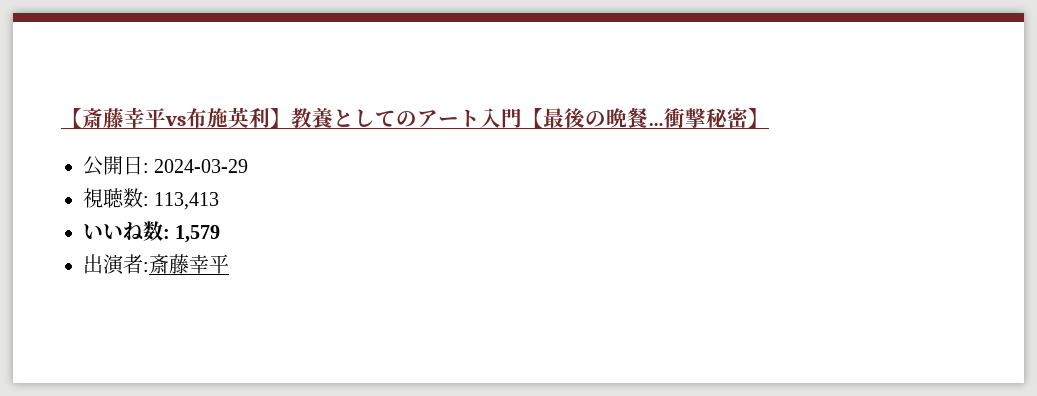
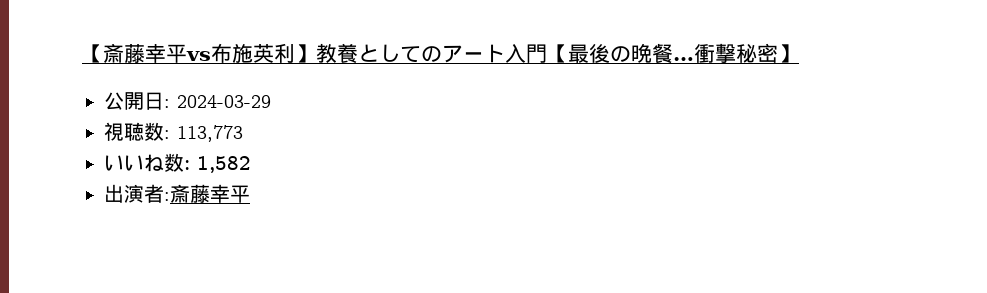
- 視聴数: 113,413
+ 視聴数: 113,773
- いいね数: 1,579
+ いいね数: 1,582

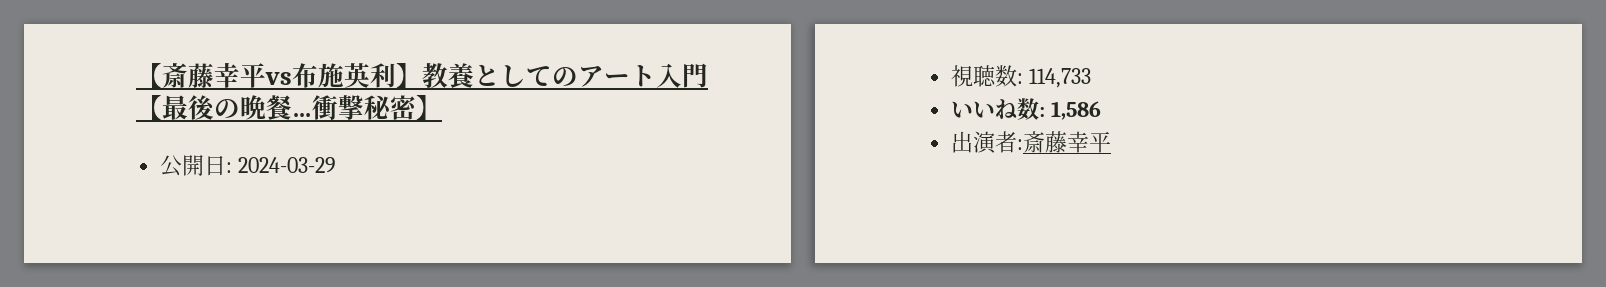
- 視聴数: 113,773
+ 視聴数: 114,733
- いいね数: 1,582
+ いいね数: 1,586

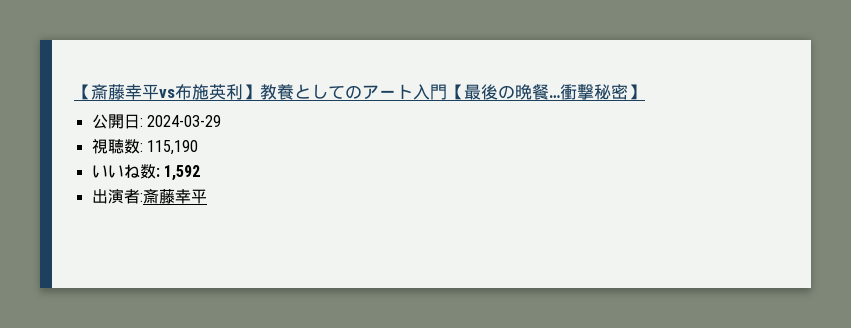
- 視聴数: 114,733
+ 視聴数: 115,190
- いいね数: 1,586
+ いいね数: 1,592

